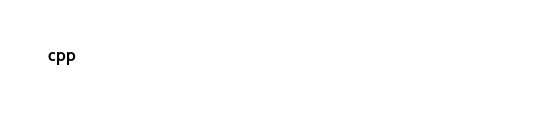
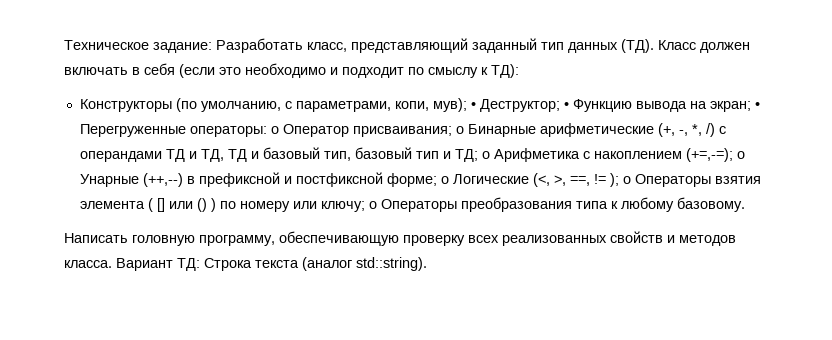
- cpp
+ Техническое задание: Разработать класс, представляющий заданный тип данных (ТД). Класс должен включать в себя (если это необходимо и подходит по смыслу к ТД):
+ Конструкторы (по умолчанию, с параметрами, копи, мув); • Деструктор; • Функцию вывода на экран; • Перегруженные операторы: o Оператор присваивания; o Бинарные арифметические (+, -, *, /) с операндами ТД и ТД, ТД и базовый тип, базовый тип и ТД; o Арифметика с накоплением (+=,-=); o Унарные (++,--) в префиксной и постфиксной форме; o Логические (<, >, ==, != ); o Операторы взятия элемента ( [] или () ) по номеру или ключу; o Операторы преобразования типа к любому базовому.
+ Написать головную программу, обеспечивающую проверку всех реализованных свойств и методов класса. Вариант ТД: Строка текста (аналог std::string).

